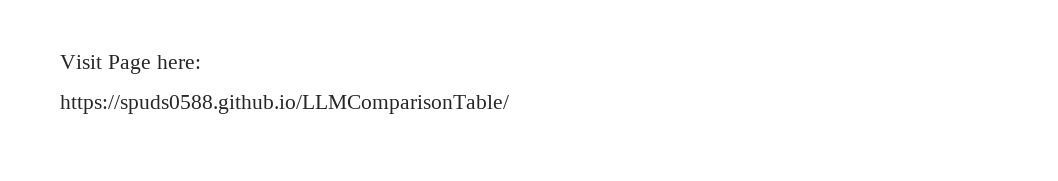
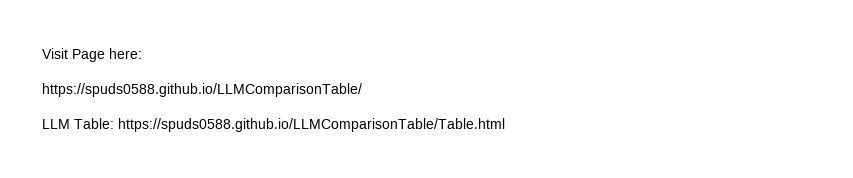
+ LLM Table: https://spuds0588.github.io/LLMComparisonTable/Table.html

